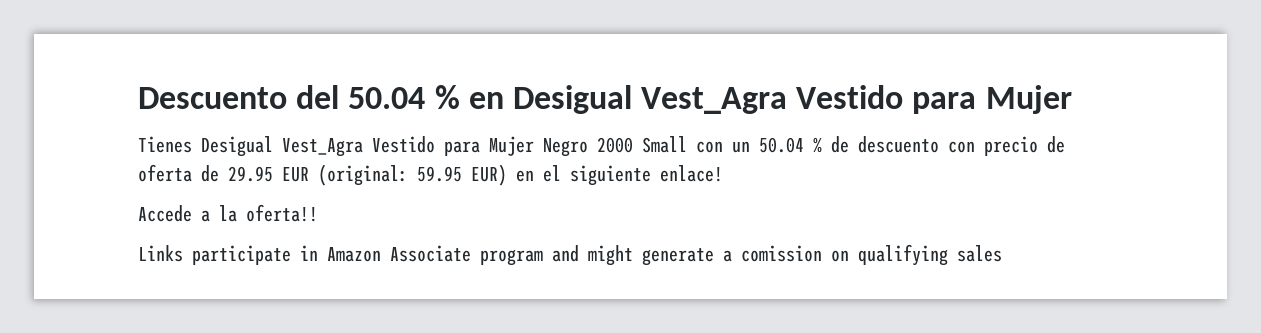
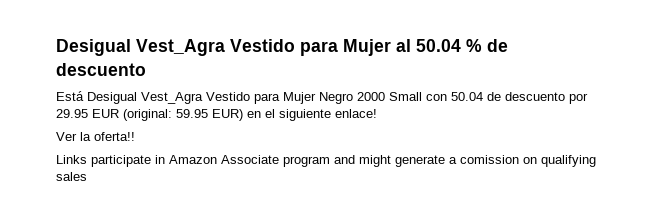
- Descuento del 50.04 % en Desigual Vest_Agra Vestido para Mujer
- Tienes Desigual Vest_Agra Vestido para Mujer Negro 2000 Small con un 50.04 % de descuento con precio de oferta de 29.95 EUR (original: 59.95 EUR) en el siguiente enlace!
+ Desigual Vest_Agra Vestido para Mujer al 50.04 % de descuento
+ Está Desigual Vest_Agra Vestido para Mujer Negro 2000 Small con 50.04 de descuento por 29.95 EUR (original: 59.95 EUR) en el siguiente enlace!
- Accede a la oferta!!
+ Ver la oferta!!

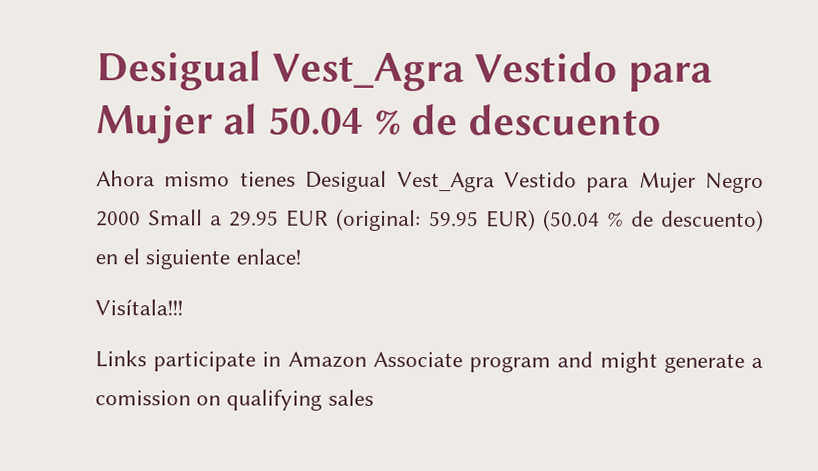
- Está Desigual Vest_Agra Vestido para Mujer Negro 2000 Small con 50.04 de descuento por 29.95 EUR (original: 59.95 EUR) en el siguiente enlace!
+ Ahora mismo tienes Desigual Vest_Agra Vestido para Mujer Negro 2000 Small a 29.95 EUR (original: 59.95 EUR) (50.04 % de descuento) en el siguiente enlace!
- Ver la oferta!!
+ Visítala!!!

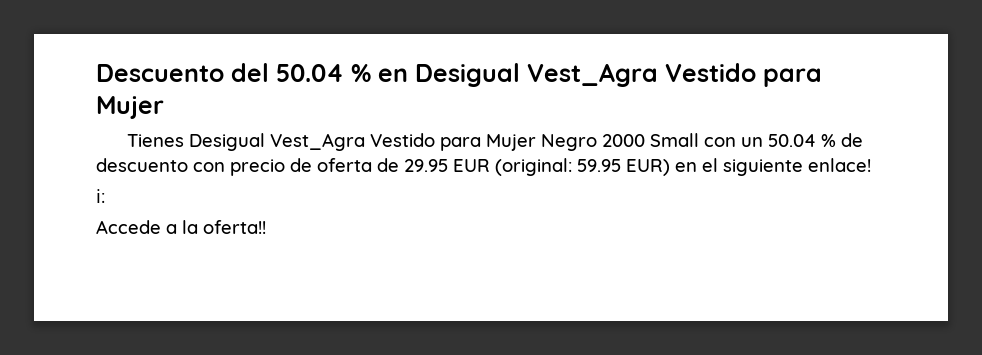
- Desigual Vest_Agra Vestido para Mujer al 50.04 % de descuento
- Ahora mismo tienes Desigual Vest_Agra Vestido para Mujer Negro 2000 Small a 29.95 EUR (original: 59.95 EUR) (50.04 % de descuento) en el siguiente enlace!
+ Descuento del 50.04 % en Desigual Vest_Agra Vestido para Mujer
+ Tienes Desigual Vest_Agra Vestido para Mujer Negro 2000 Small con un 50.04 % de descuento con precio de oferta de 29.95 EUR (original: 59.95 EUR) en el siguiente enlace!
- Visítala!!!
- Links participate in Amazon Associate program and might generate a comission on qualifying sales
+ ℹ:
+ Accede a la oferta!!

